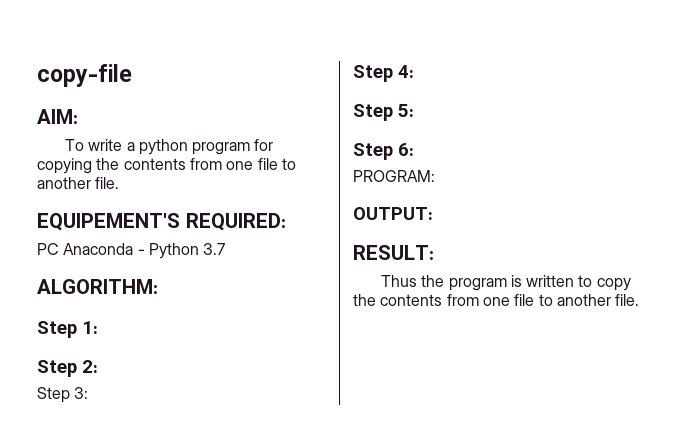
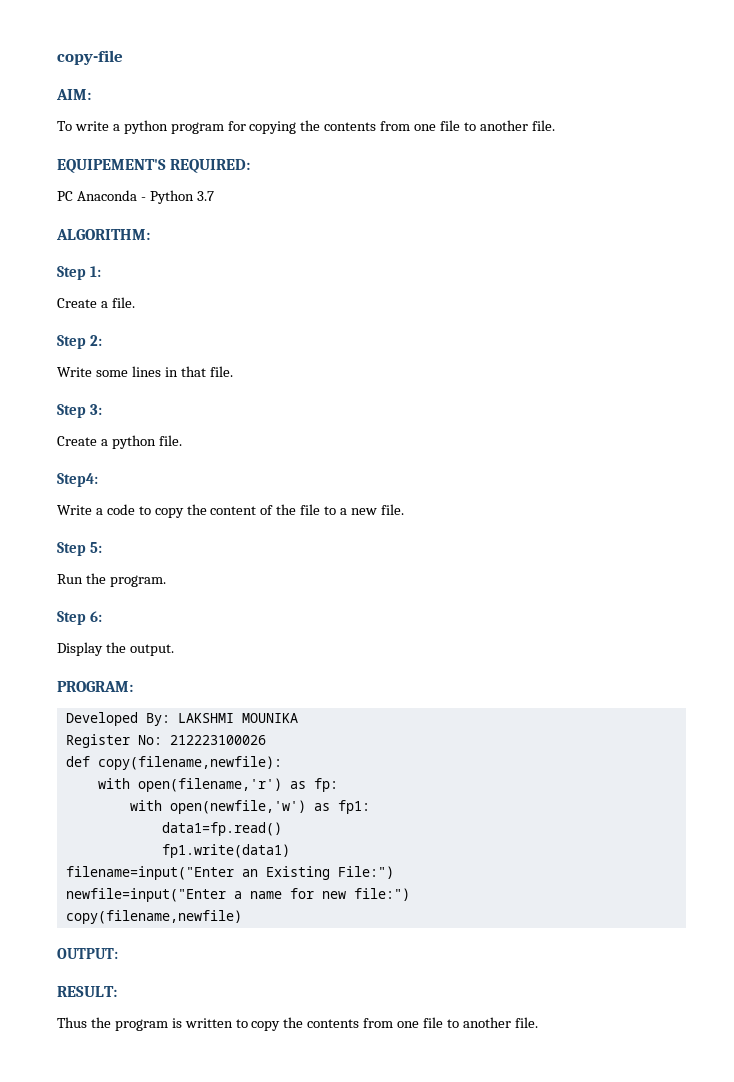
+ Create a file.
+ Write some lines in that file.
  Step 3:
- Step 4:
+ Create a python file.
+ Step4:
+ Write a code to copy the content of the file to a new file.
+ Run the program.
+ Display the output.
  PROGRAM:
+ Developed By: LAKSHMI MOUNIKA
+ Register No: 212223100026
+ def copy(filename,newfile):
+ with open(filename,'r') as fp:
+ with open(newfile,'w') as fp1:
+ data1=fp.read()
+ fp1.write(data1)
+ filename=input("Enter an Existing File:")
+ newfile=input("Enter a name for new file:")
+ copy(filename,newfile)

